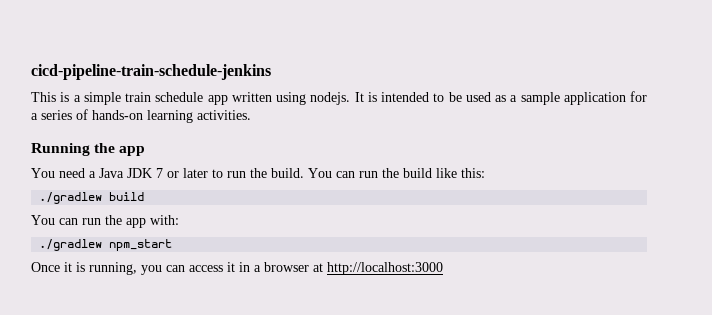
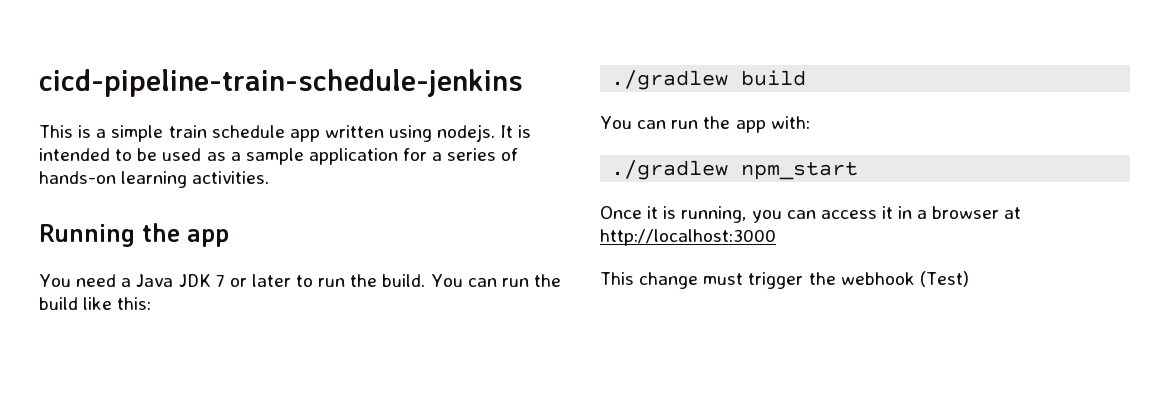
+ This change must trigger the webhook (Test)

